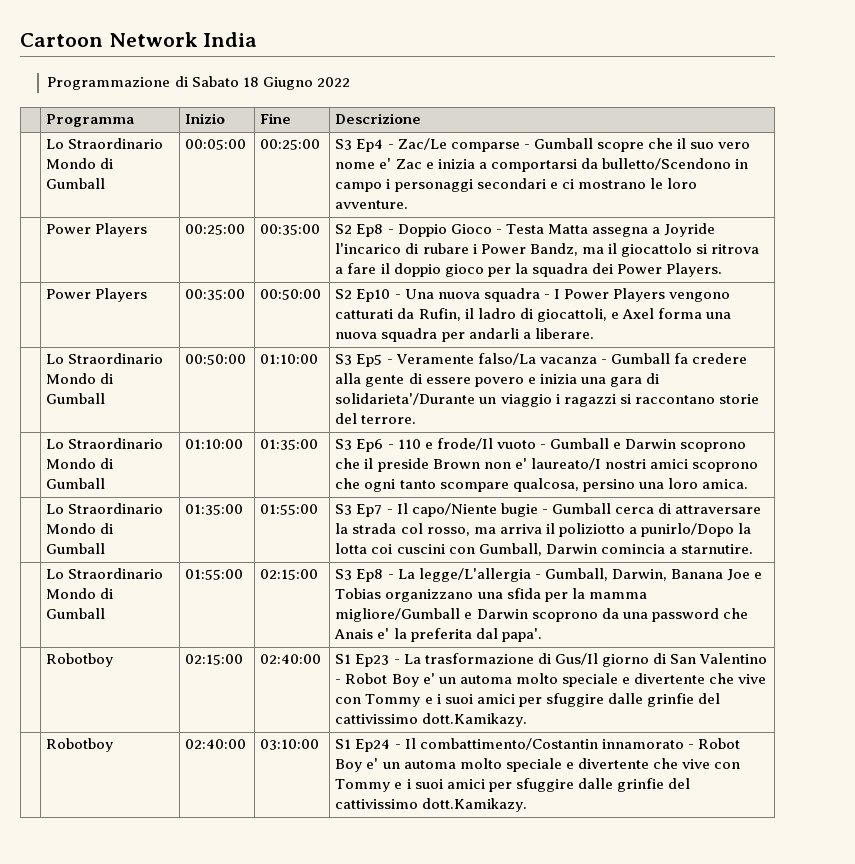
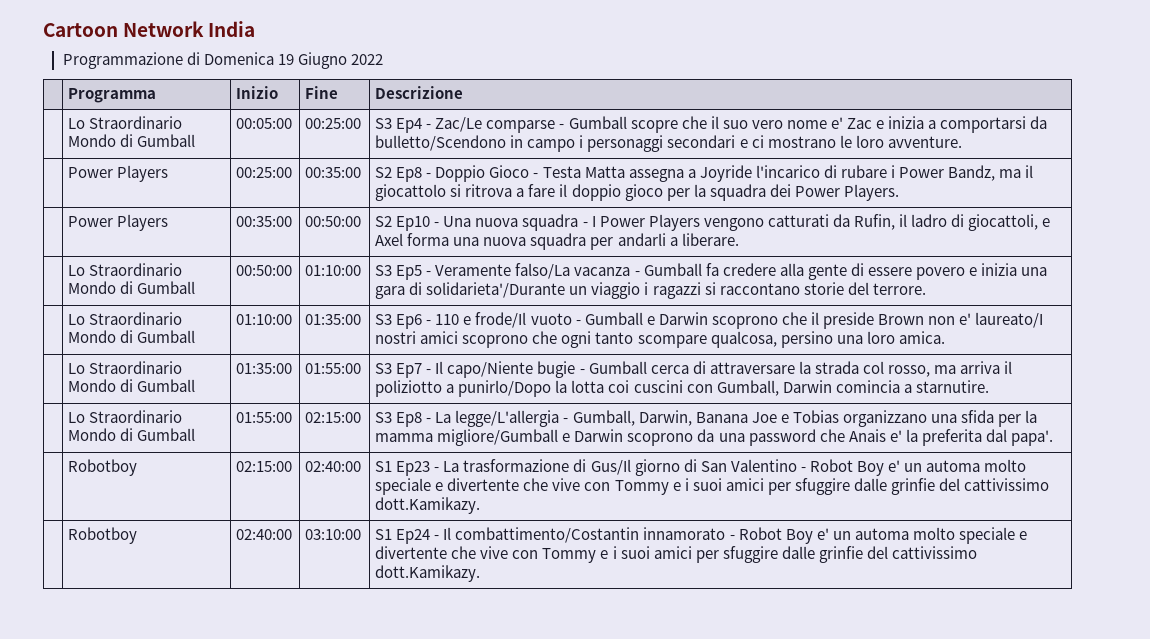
- Programmazione di Sabato 18 Giugno 2022
+ Programmazione di Domenica 19 Giugno 2022

